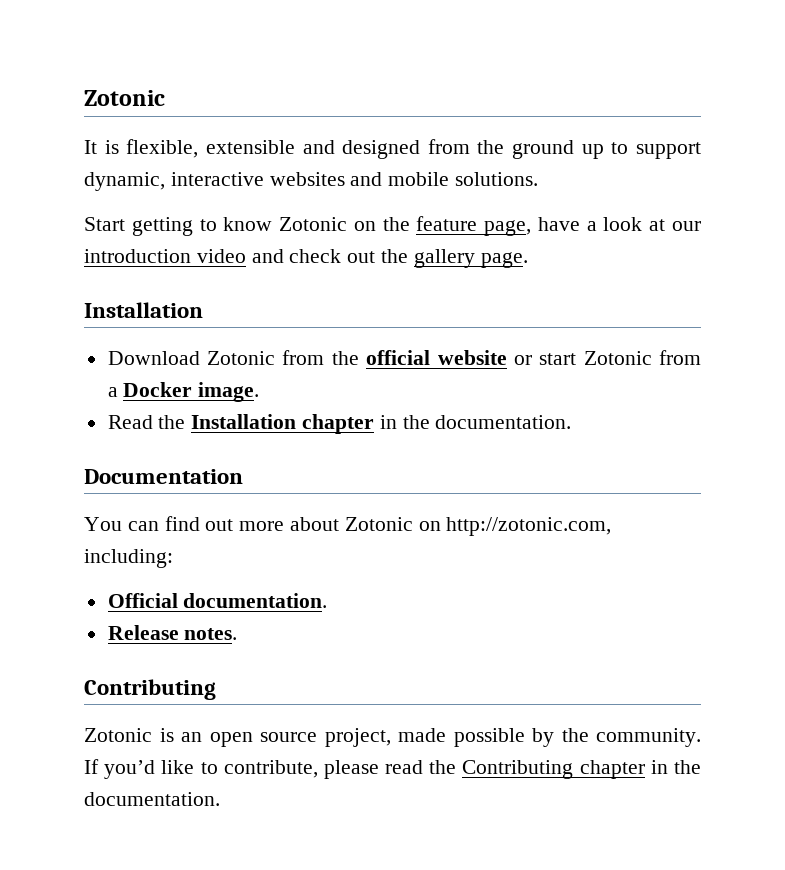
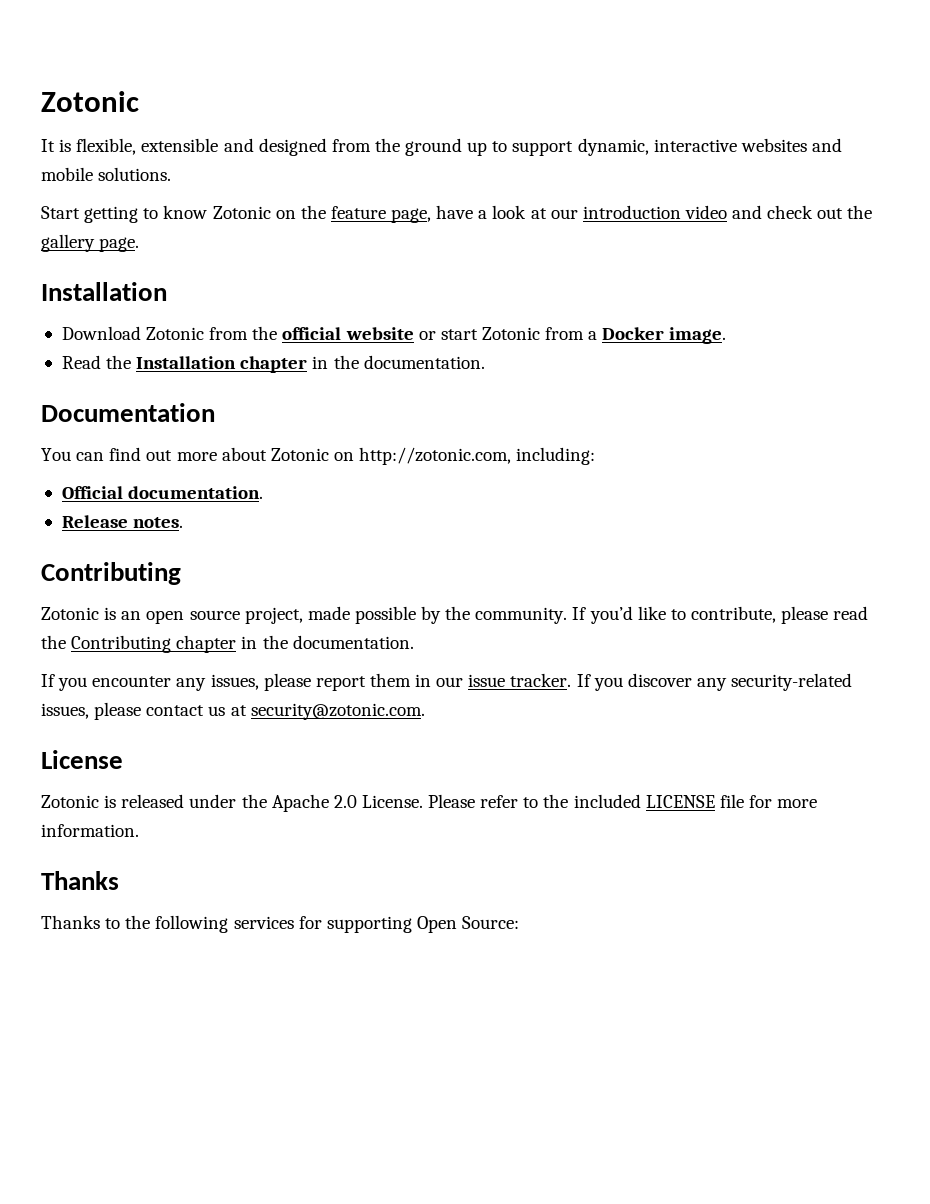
+ If you encounter any issues, please report them in our issue tracker. If you discover any security-related issues, please contact us at security@zotonic.com.
+ License
+ Zotonic is released under the Apache 2.0 License. Please refer to the included LICENSE file for more information.
+ Thanks
+ Thanks to the following services for supporting Open Source:

